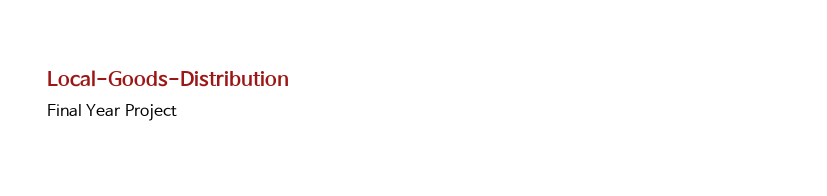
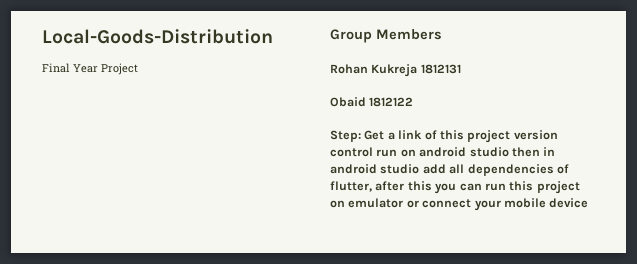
+ Group Members
+ Rohan Kukreja 1812131
+ Obaid 1812122
+ Step: Get a link of this project version control run on android studio then in android studio add all dependencies of flutter, after this you can run this project on emulator or connect your mobile device

